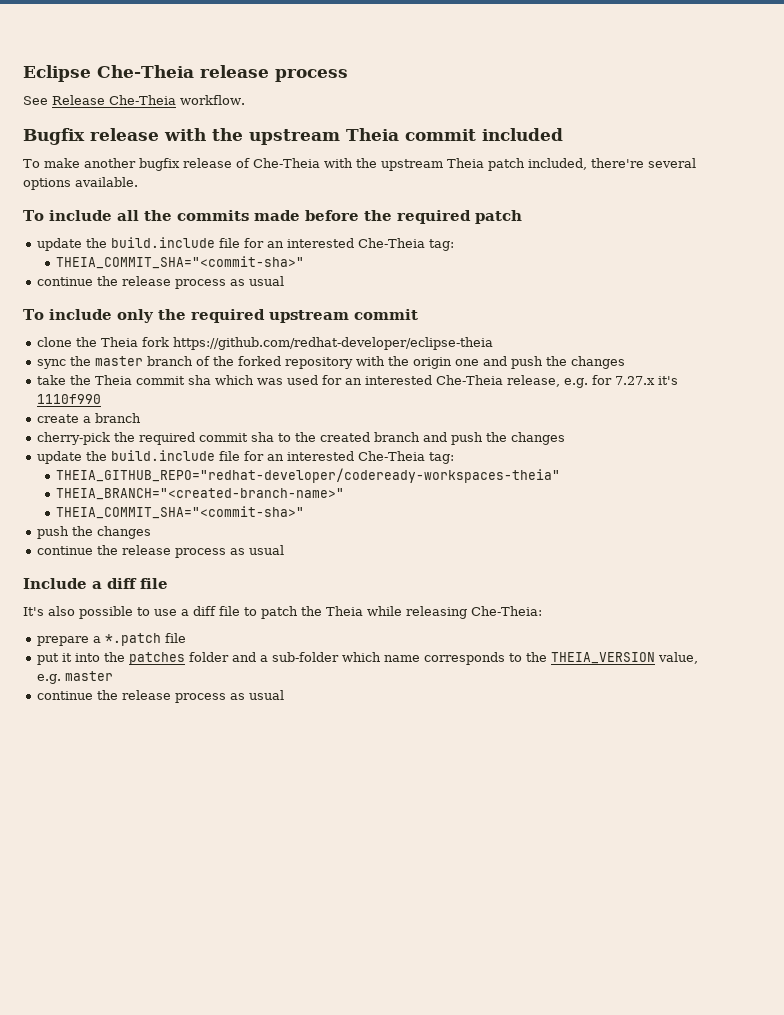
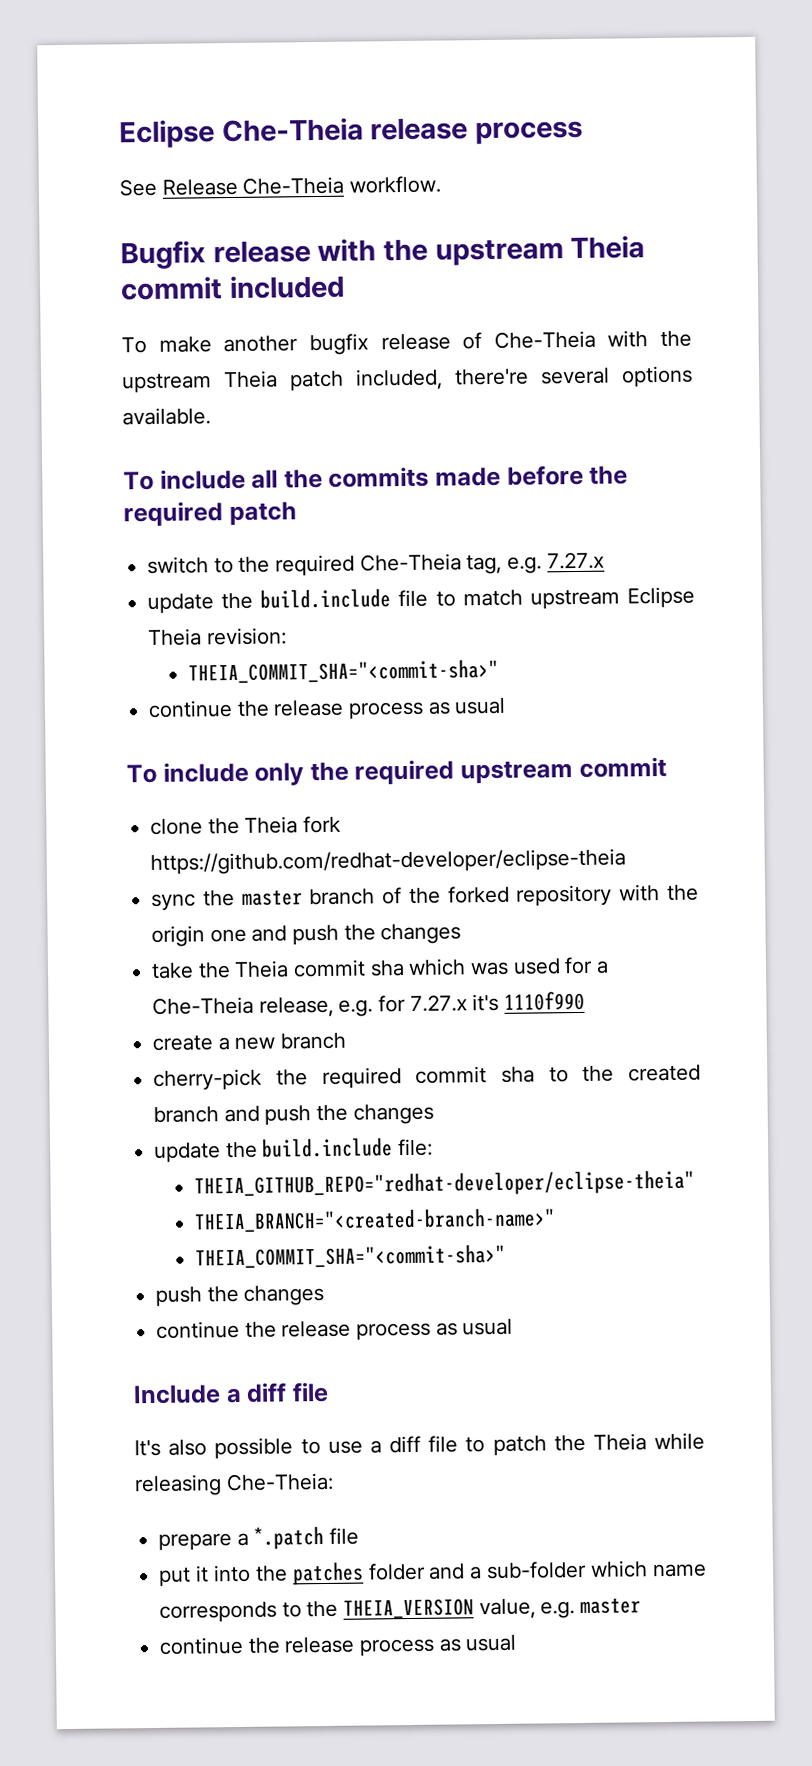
  To include all the commits made before the required patch
- update the build.include file for an interested Che-Theia tag:
+ switch to the required Che-Theia tag, e.g. 7.27.x
+ update the build.include file to match upstream Eclipse Theia revision:
- take the Theia commit sha which was used for an interested Che-Theia release, e.g. for 7.27.x it's 1110f990
+ take the Theia commit sha which was used for a Che-Theia release, e.g. for 7.27.x it's 1110f990
- create a branch
+ create a new branch
  cherry-pick the required commit sha to the created branch and push the changes
- update the build.include file for an interested Che-Theia tag:
- THEIA_GITHUB_REPO="redhat-developer/codeready-workspaces-theia"
+ update the build.include file:
+ THEIA_GITHUB_REPO="redhat-developer/eclipse-theia"

